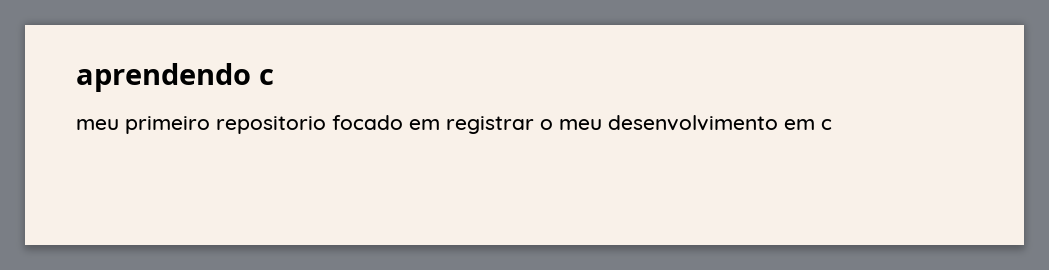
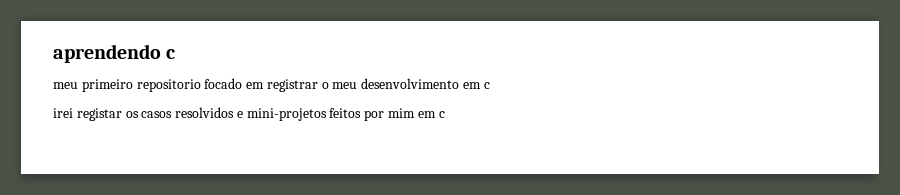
+ irei registar os casos resolvidos e mini-projetos feitos por mim em c

